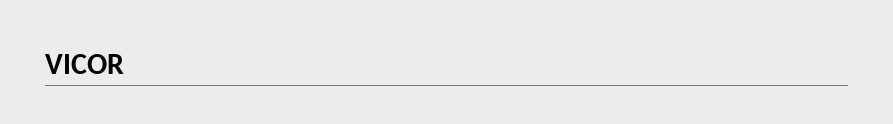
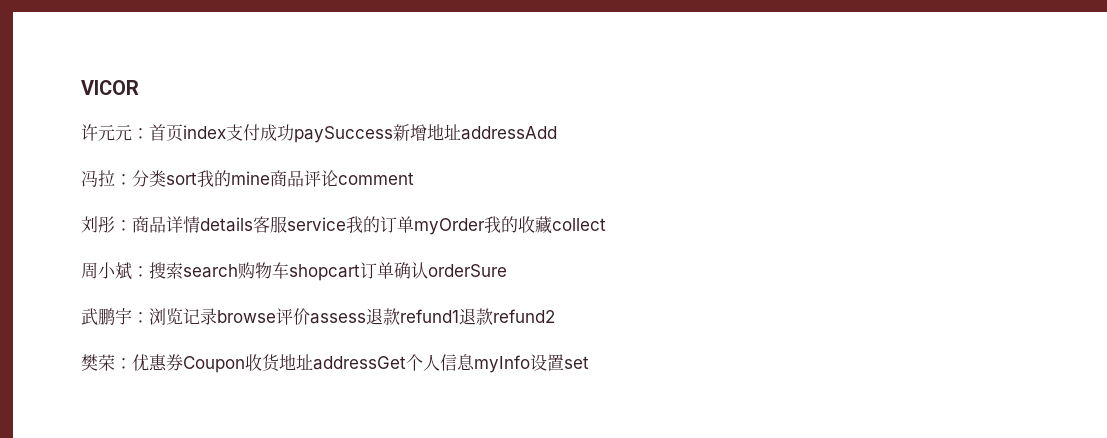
+ 许元元：首页index支付成功paySuccess新增地址addressAdd
+ 冯拉：分类sort我的mine商品评论comment
+ 刘彤：商品详情details客服service我的订单myOrder我的收藏collect
+ 周小斌：搜索search购物车shopcart订单确认orderSure
+ 武鹏宇：浏览记录browse评价assess退款refund1退款refund2
+ 樊荣：优惠券Coupon收货地址addressGet个人信息myInfo设置set

